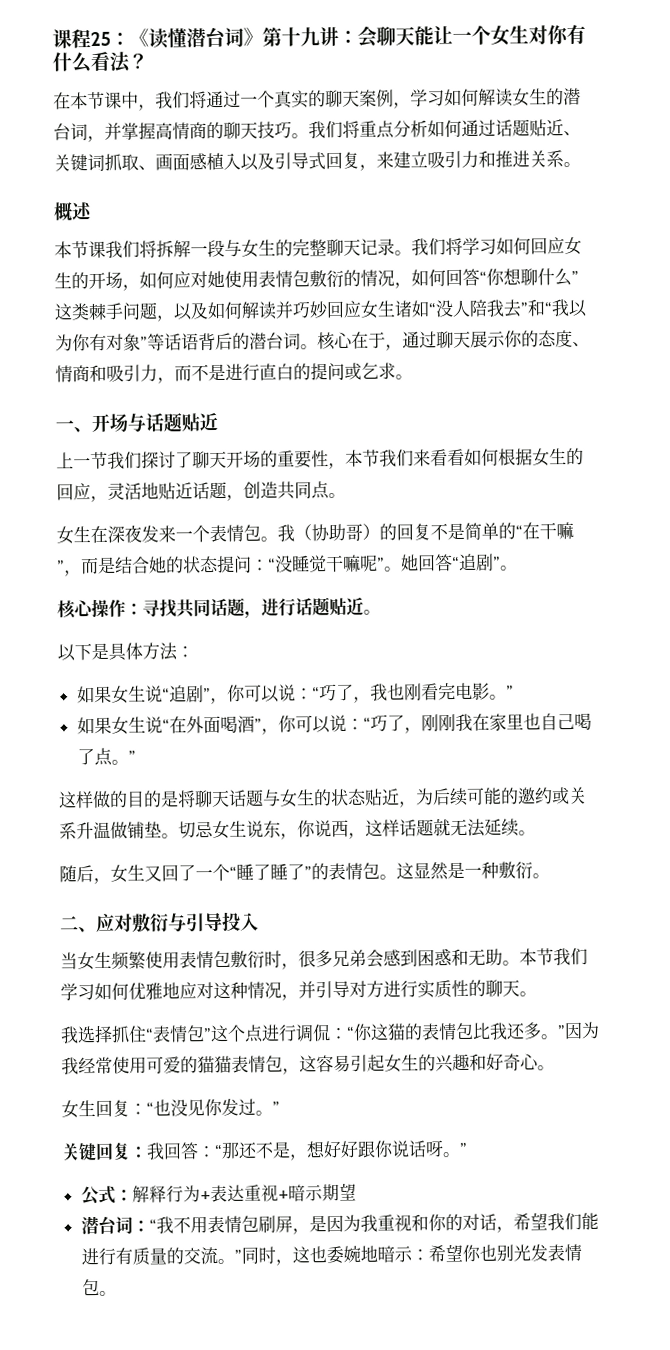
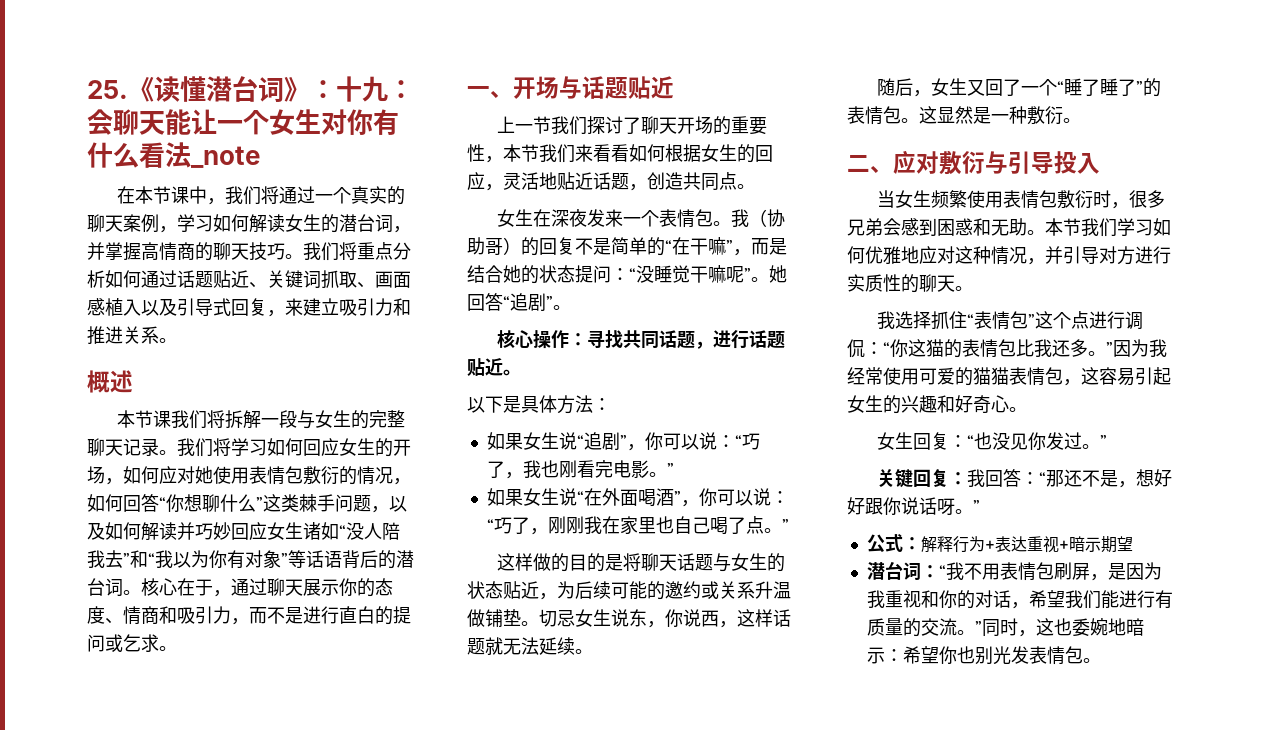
- 课程25：《读懂潜台词》第十九讲：会聊天能让一个女生对你有什么看法？
+ 25.《读懂潜台词》：十九：会聊天能让一个女生对你有什么看法_note

